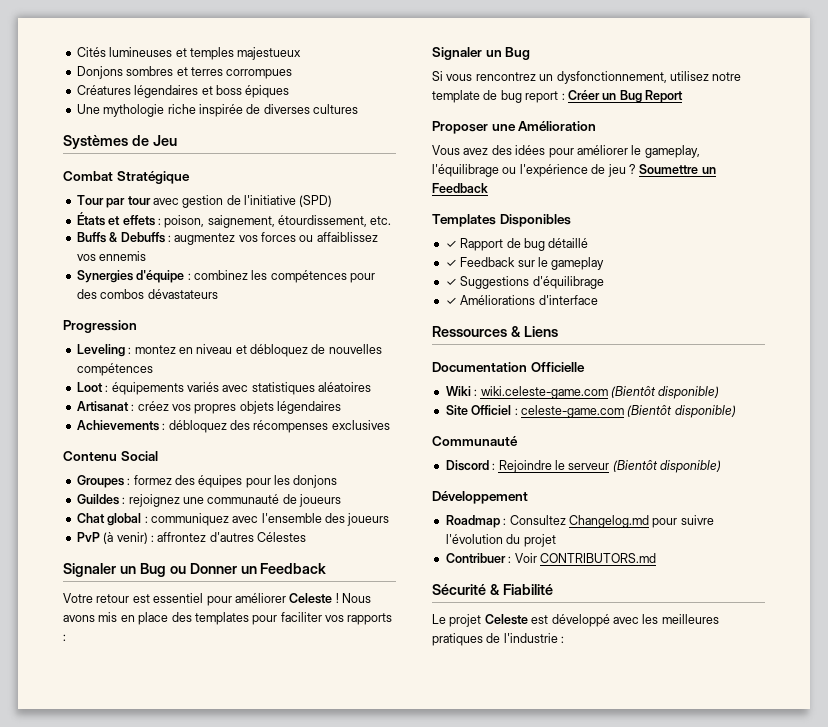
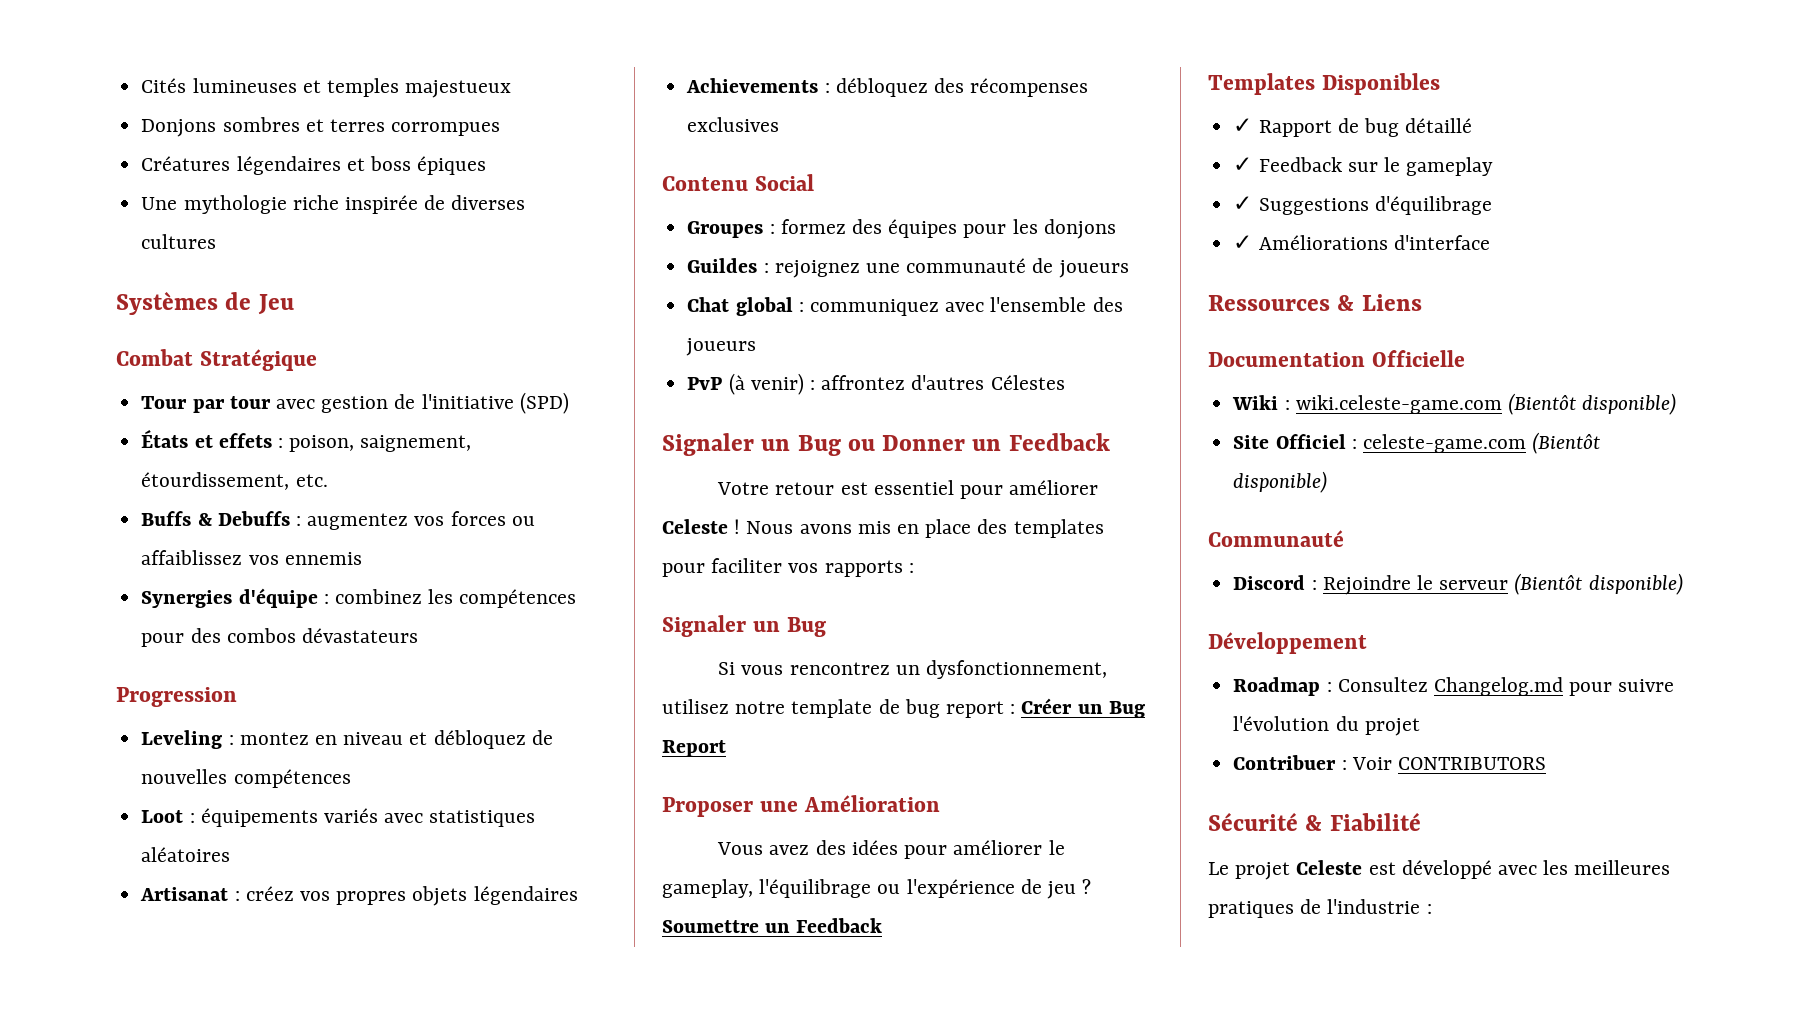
- Contribuer : Voir CONTRIBUTORS.md
+ Contribuer : Voir CONTRIBUTORS

